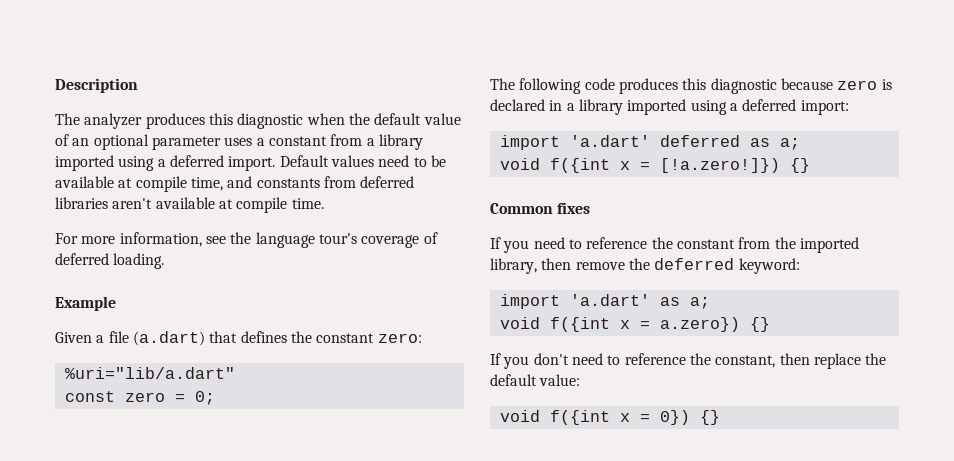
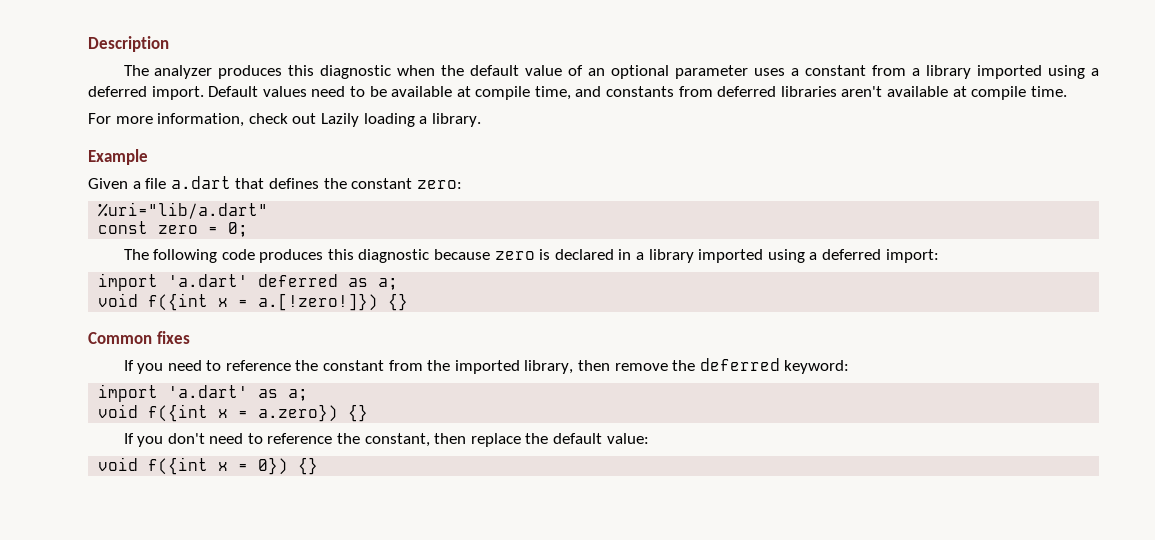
- For more information, see the language tour's coverage of deferred loading.
+ For more information, check out Lazily loading a library.
- Given a file (a.dart) that defines the constant zero:
+ Given a file a.dart that defines the constant zero:
- void f({int x = [!a.zero!]}) {}
+ void f({int x = a.[!zero!]}) {}

